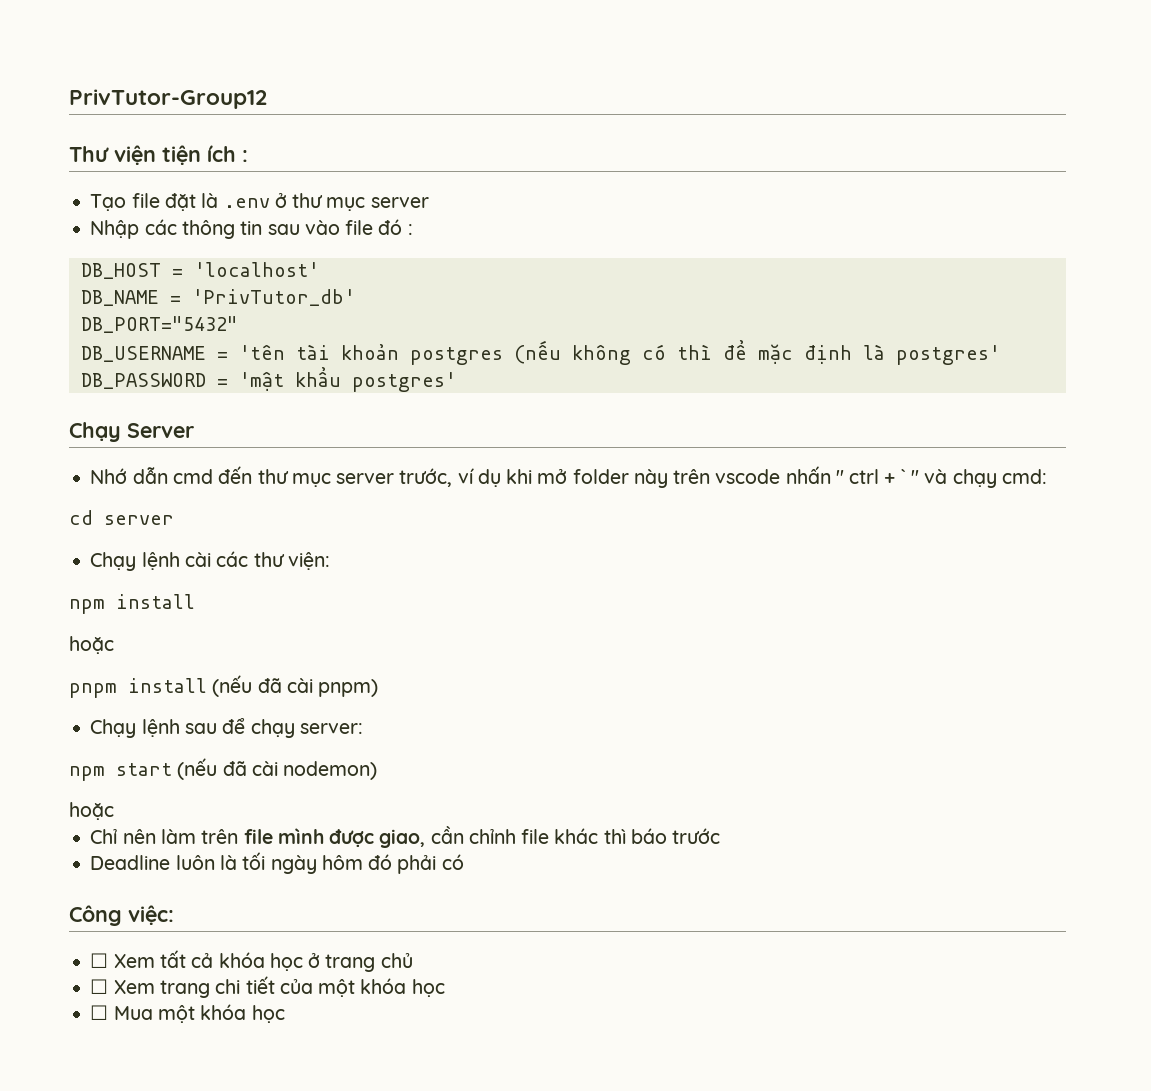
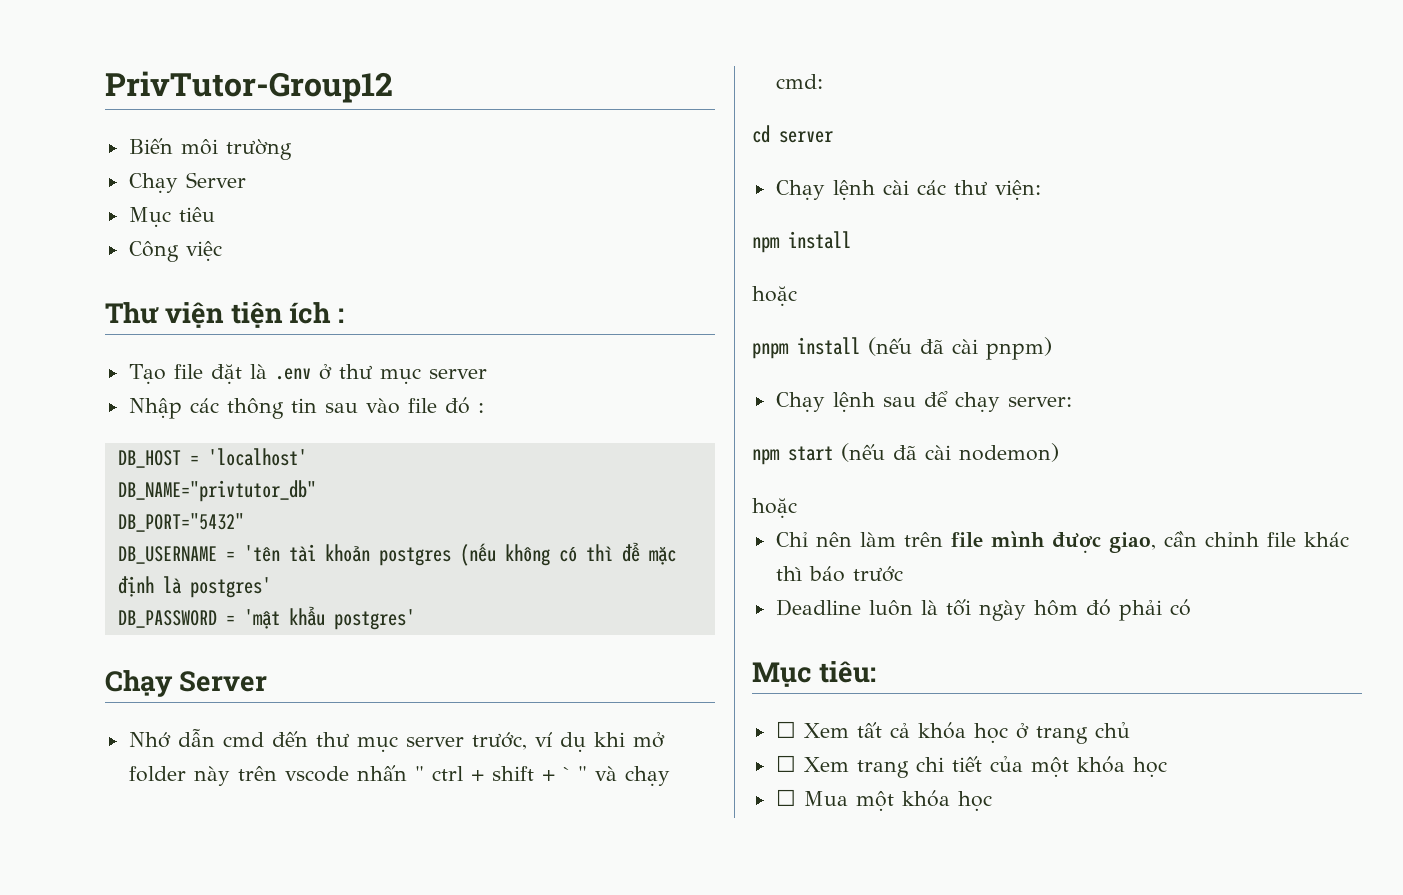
+ Biến môi trường
+ Chạy Server
+ Mục tiêu
+ Công việc
- DB_NAME = 'PrivTutor_db'
+ DB_NAME="privtutor_db"
- Nhớ dẫn cmd đến thư mục server trước, ví dụ khi mở folder này trên vscode nhấn " ctrl + ` " và chạy cmd:
+ Nhớ dẫn cmd đến thư mục server trước, ví dụ khi mở folder này trên vscode nhấn " ctrl + shift + ` " và chạy cmd:
- Công việc:
+ Mục tiêu:

